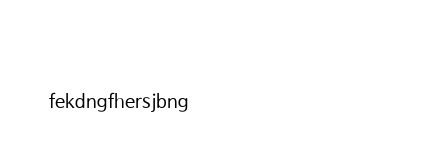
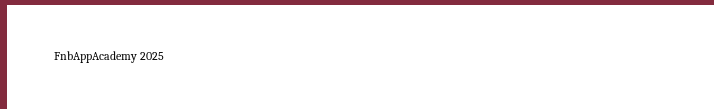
- fekdngfhersjbng
+ FnbAppAcademy 2025

